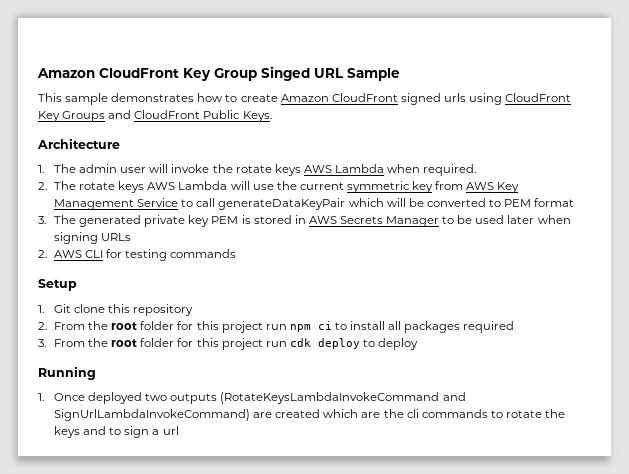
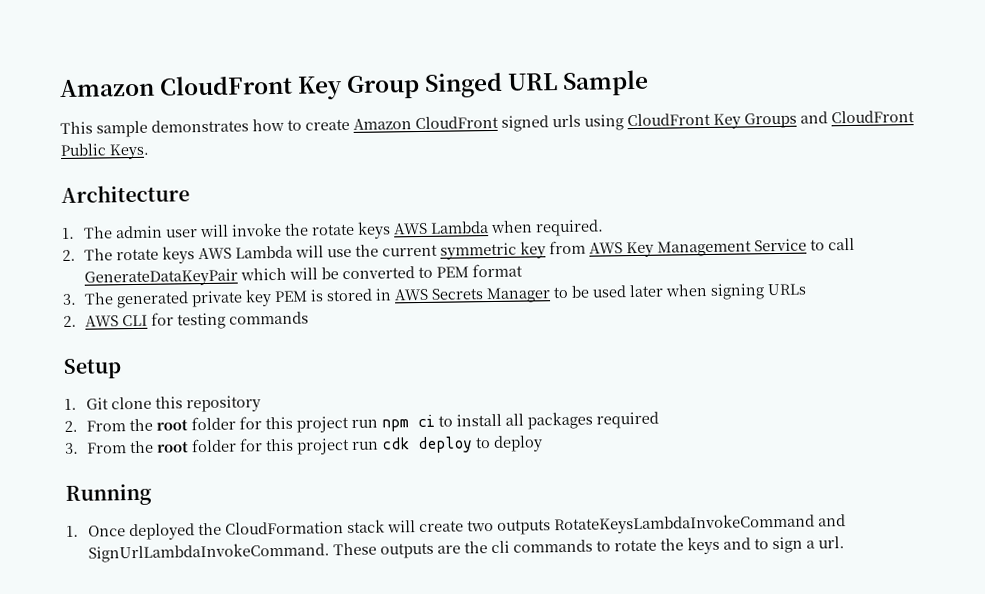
- 2. The rotate keys AWS Lambda will use the current symmetric key from AWS Key Management Service to call generateDataKeyPair which will be converted to PEM format
+ 2. The rotate keys AWS Lambda will use the current symmetric key from AWS Key Management Service to call GenerateDataKeyPair which will be converted to PEM format
- 1. Once deployed two outputs (RotateKeysLambdaInvokeCommand and SignUrlLambdaInvokeCommand) are created which are the cli commands to rotate the keys and to sign a url
+ 1. Once deployed the CloudFormation stack will create two outputs RotateKeysLambdaInvokeCommand and SignUrlLambdaInvokeCommand. These outputs are the cli commands to rotate the keys and to sign a url.

